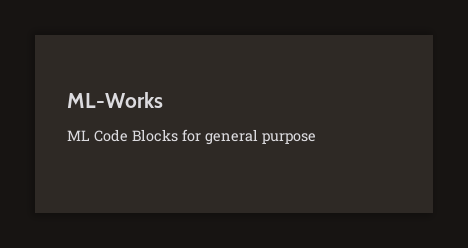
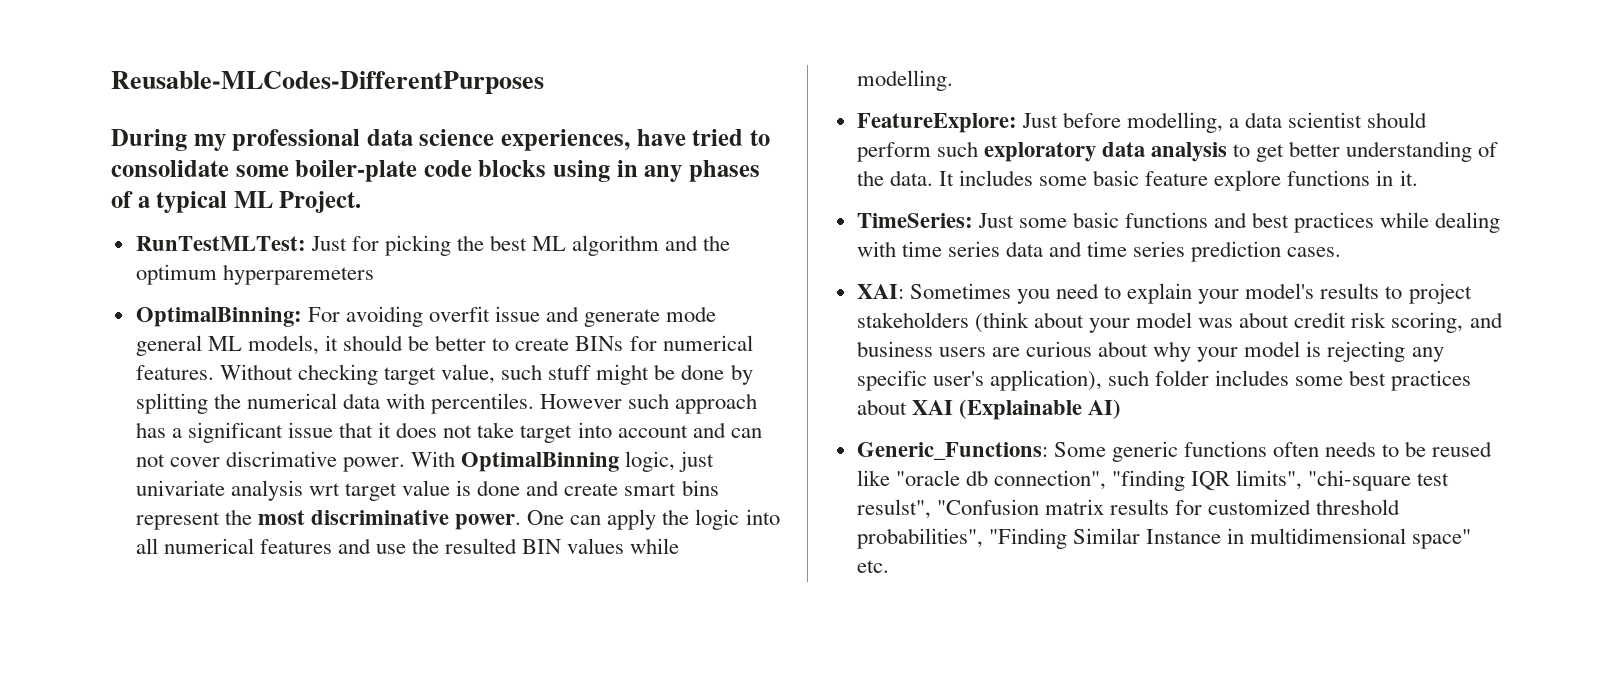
- ML-Works
- ML Code Blocks for general purpose
+ Reusable-MLCodes-DifferentPurposes
+ During my professional data science experiences, have tried to consolidate some boiler-plate code blocks using in any phases of a typical ML Project.
+ RunTestMLTest: Just for picking the best ML algorithm and the optimum hyperparemeters
+ OptimalBinning: For avoiding overfit issue and generate mode general ML models, it should be better to create BINs for numerical features. Without checking target value, such stuff might be done by splitting the numerical data with percentiles. However such approach has a significant issue that it does not take target into account and can not cover discrimative power. With OptimalBinning logic, just univariate analysis wrt target value is done and create smart bins represent the most discriminative power. One can apply the logic into all numerical features and use the resulted BIN values while modelling.
+ FeatureExplore: Just before modelling, a data scientist should perform such exploratory data analysis to get better understanding of the data. It includes some basic feature explore functions in it.
+ TimeSeries: Just some basic functions and best practices while dealing with time series data and time series prediction cases.
+ XAI: Sometimes you need to explain your model's results to project stakeholders (think about your model was about credit risk scoring, and business users are curious about why your model is rejecting any specific user's application), such folder includes some best practices about XAI (Explainable AI)
+ Generic_Functions: Some generic functions often needs to be reused like "oracle db connection", "finding IQR limits", "chi-square test resulst", "Confusion matrix results for customized threshold probabilities", "Finding Similar Instance in multidimensional space" etc.

